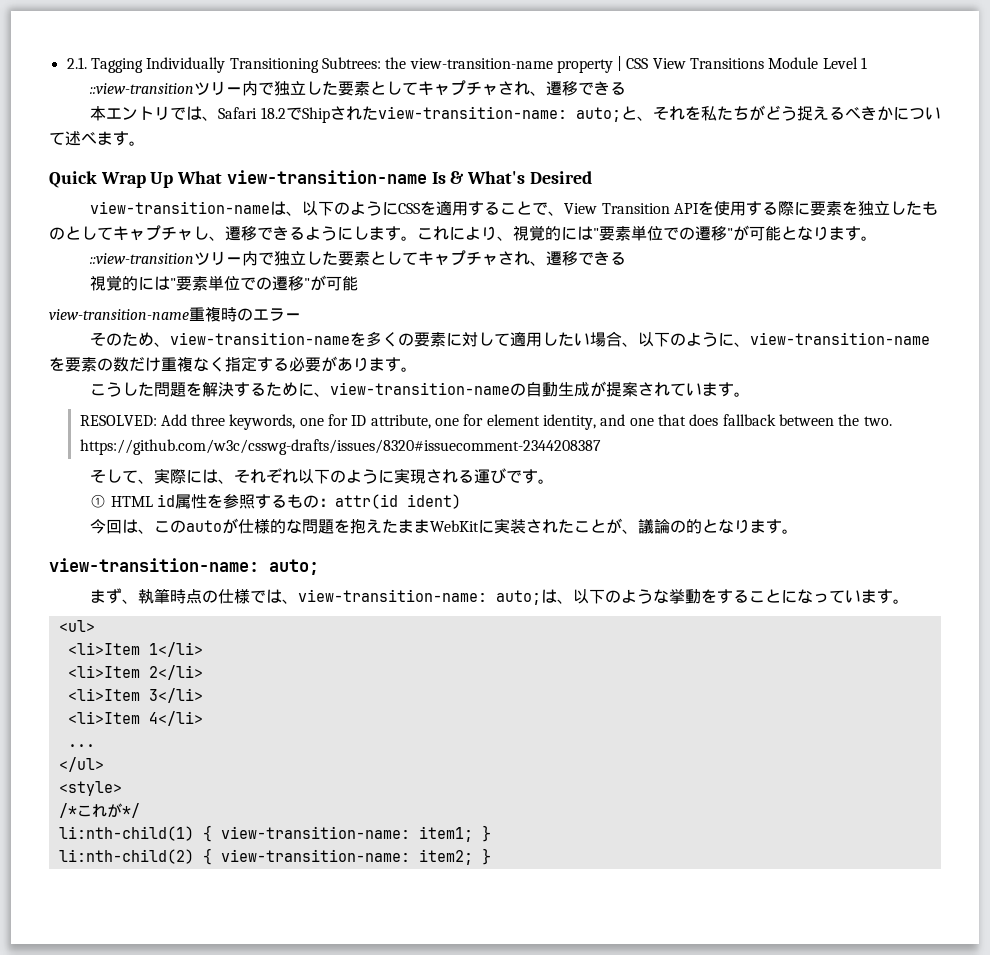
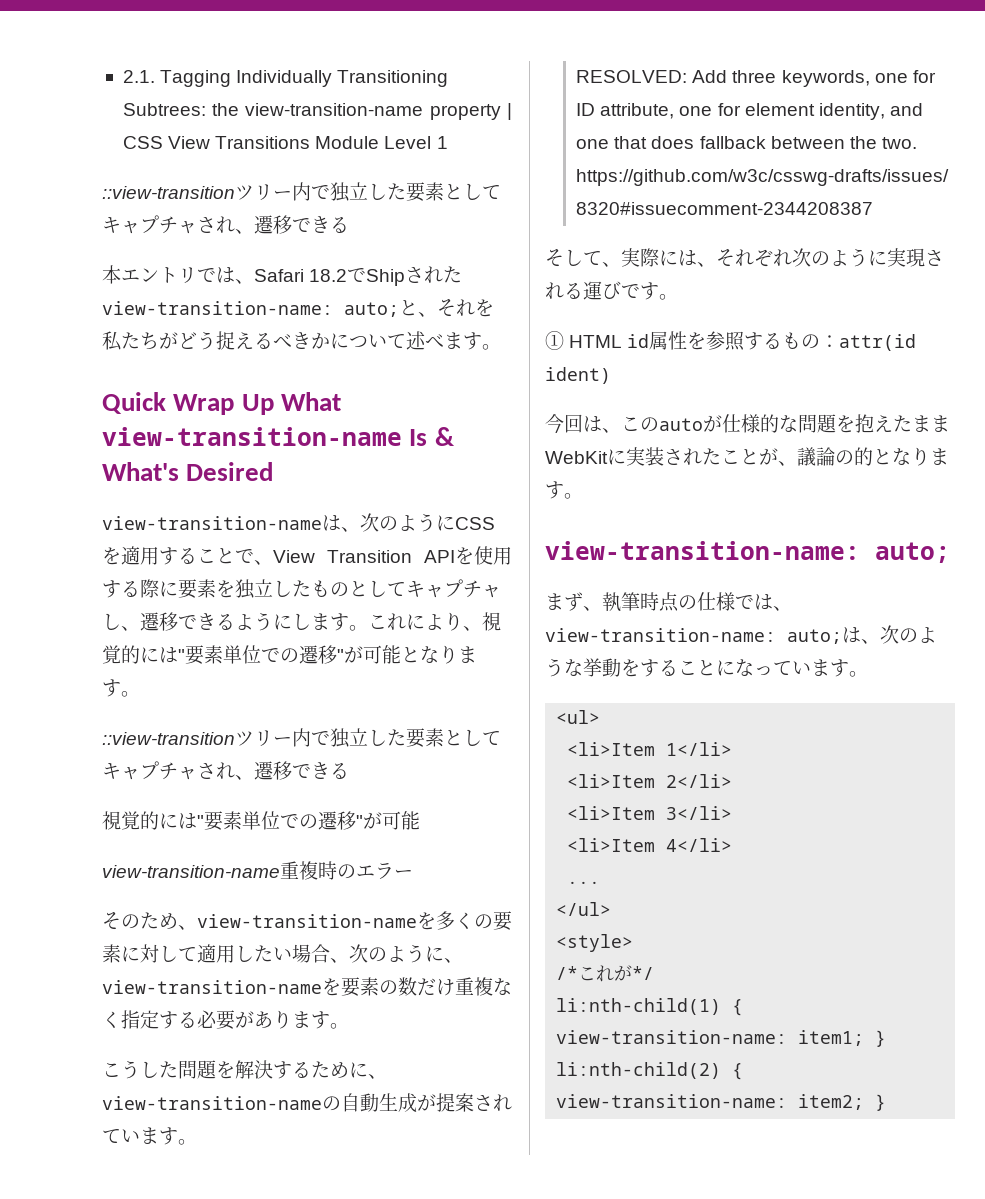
- view-transition-nameは、以下のようにCSSを適用することで、View Transition APIを使用する際に要素を独立したものとしてキャプチャし、遷移できるようにします。
+ view-transition-nameは、次のようにCSSを適用することで、View Transition APIを使用する際に要素を独立したものとしてキャプチャし、遷移できるようにします。
- そのため、view-transition-nameを多くの要素に対して適用したい場合、以下のように、view-transition-nameを要素の数だけ重複なく指定する必要があります。
+ そのため、view-transition-nameを多くの要素に対して適用したい場合、次のように、view-transition-nameを要素の数だけ重複なく指定する必要があります。
- そして、実際には、それぞれ以下のように実現される運びです。
+ そして、実際には、それぞれ次のように実現される運びです。
- まず、執筆時点の仕様では、view-transition-name: auto;は、以下のような挙動をすることになっています。
+ まず、執筆時点の仕様では、view-transition-name: auto;は、次のような挙動をすることになっています。

